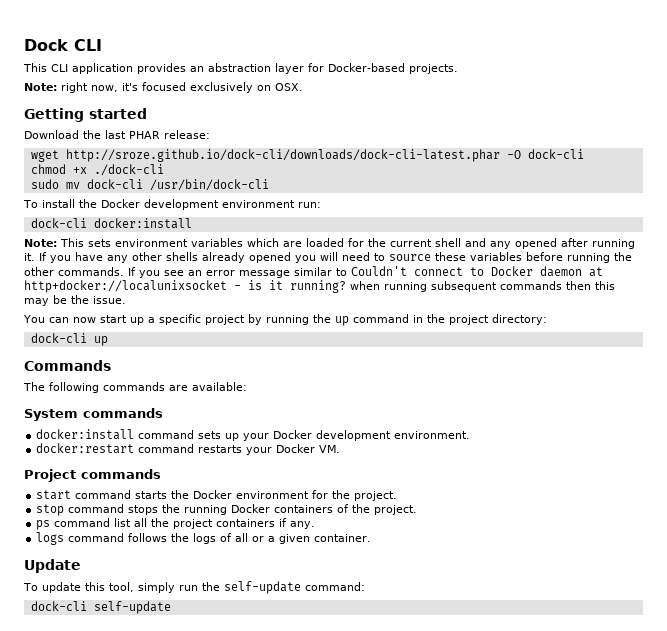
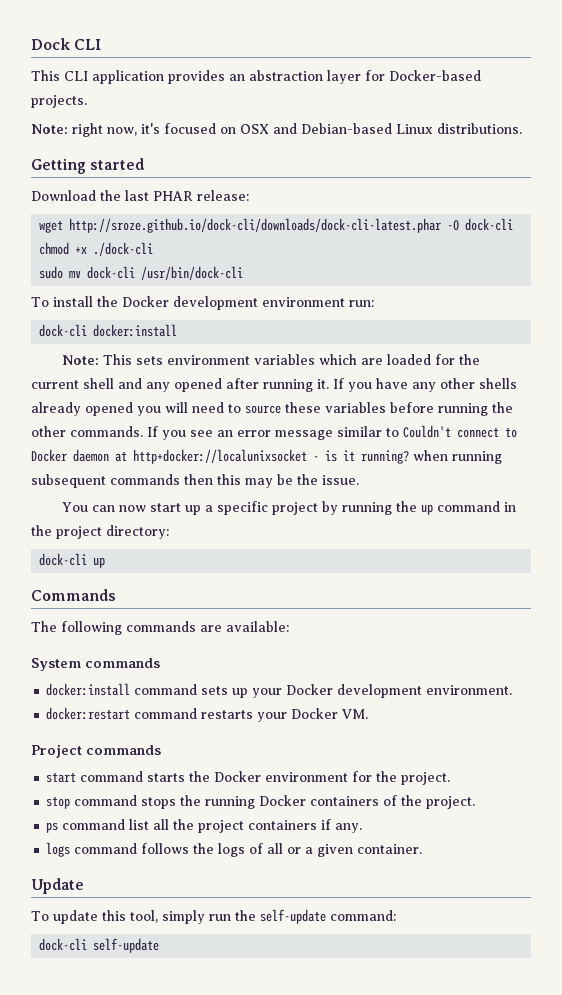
- Note: right now, it's focused exclusively on OSX.
+ Note: right now, it's focused on OSX and Debian-based Linux distributions.

